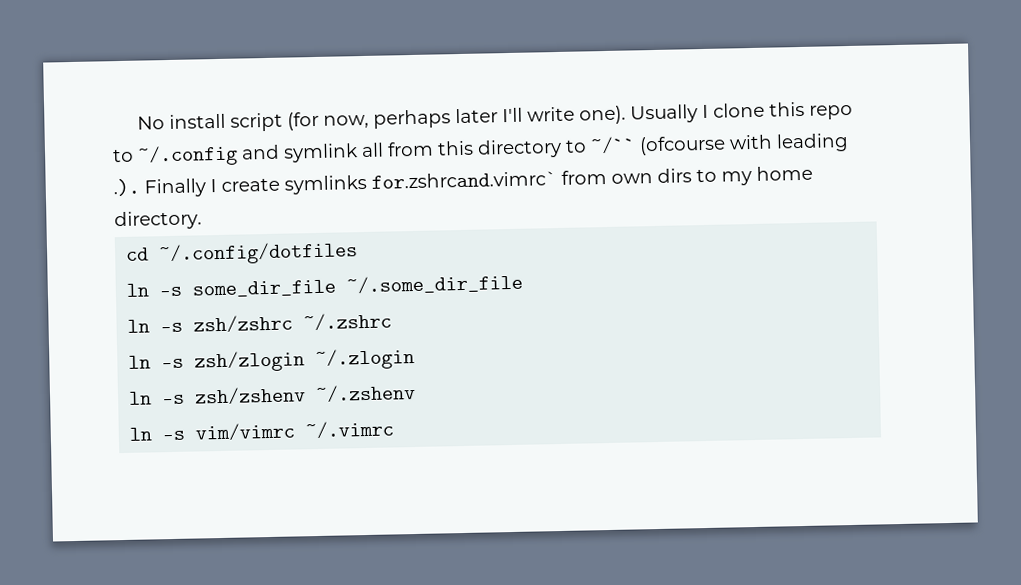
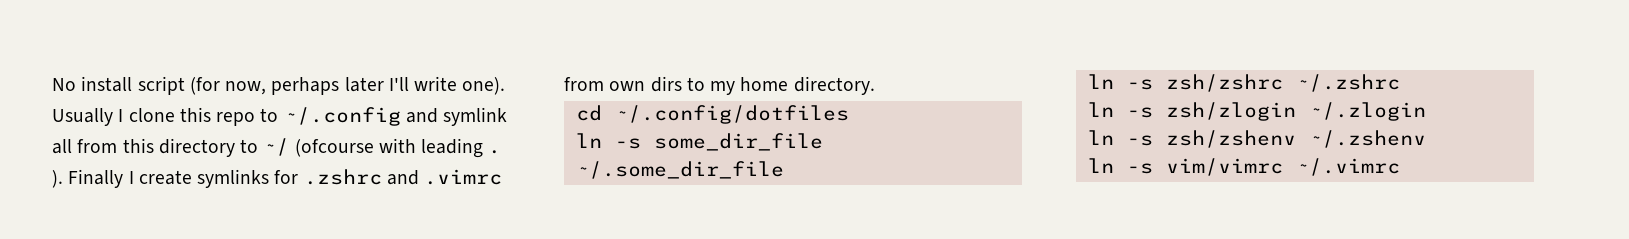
- Usually I clone this repo to ~/.config and symlink all from this directory to ~/`` (ofcourse with leading .). Finally I create symlinks for.zshrcand.vimrc` from own dirs to my home directory.
+ Usually I clone this repo to ~/.config and symlink all from this directory to ~/ (ofcourse with leading . ). Finally I create symlinks for .zshrc and .vimrc from own dirs to my home directory.

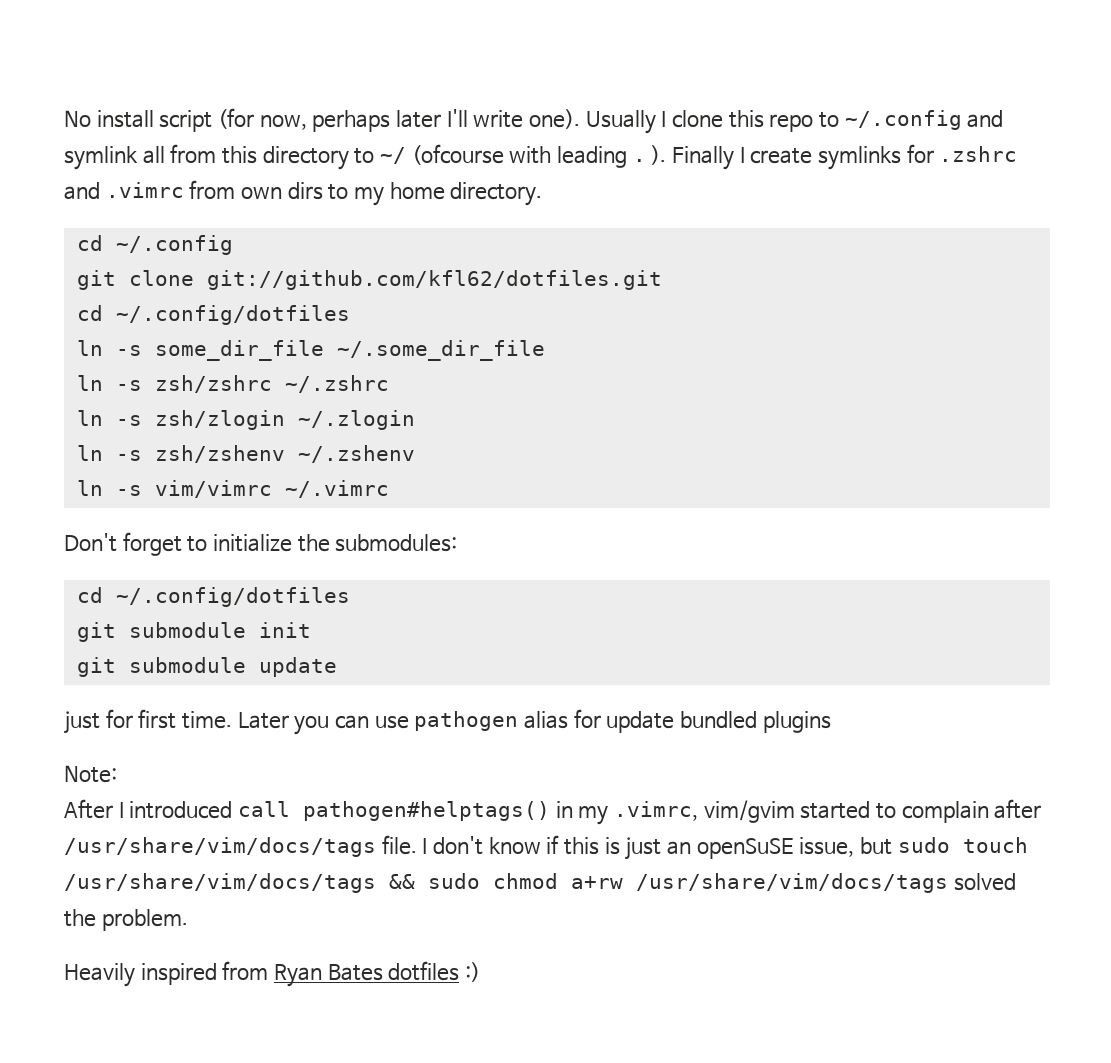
+ cd ~/.config
+ git clone git://github.com/kfl62/dotfiles.git
+ Don't forget to initialize the submodules:
+ cd ~/.config/dotfiles
+ git submodule init
+ git submodule update
+ just for first time. Later you can use pathogen alias for update bundled plugins
+ Note:
+ After I introduced call pathogen#helptags() in my .vimrc, vim/gvim started to complain after /usr/share/vim/docs/tags file. I don't know if this is just an openSuSE issue, but sudo touch /usr/share/vim/docs/tags && sudo chmod a+rw /usr/share/vim/docs/tags solved the problem.
+ Heavily inspired from Ryan Bates dotfiles :)

